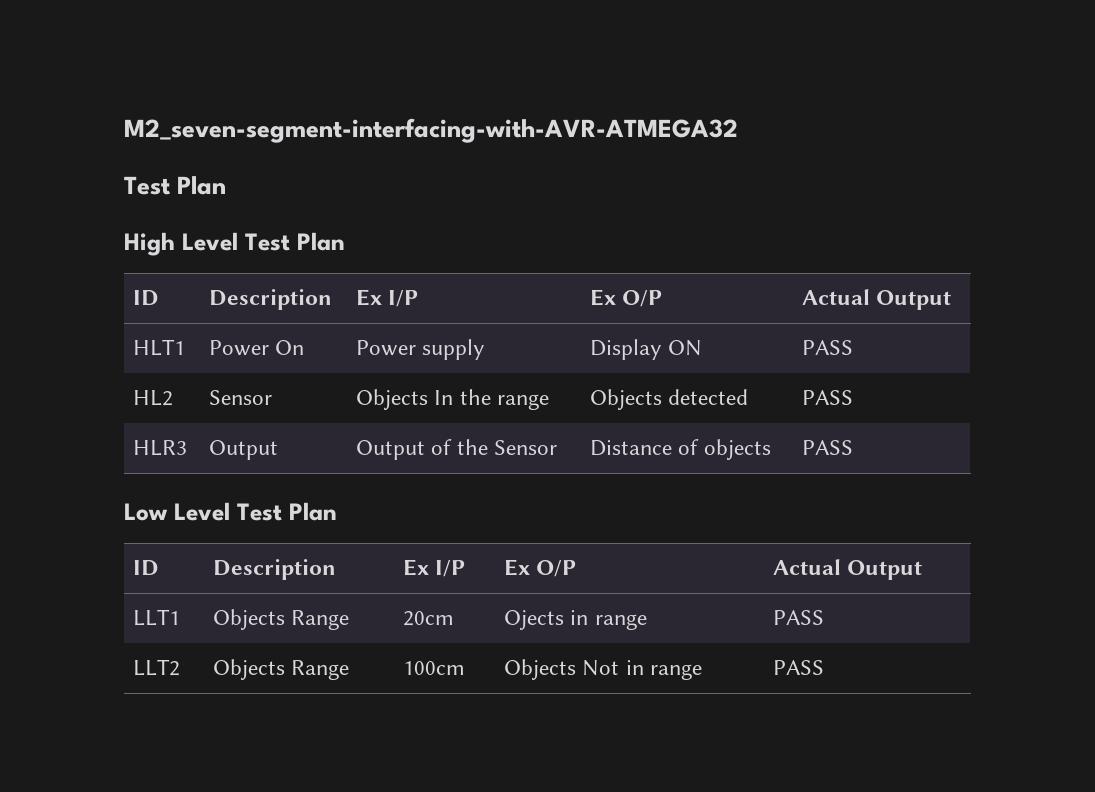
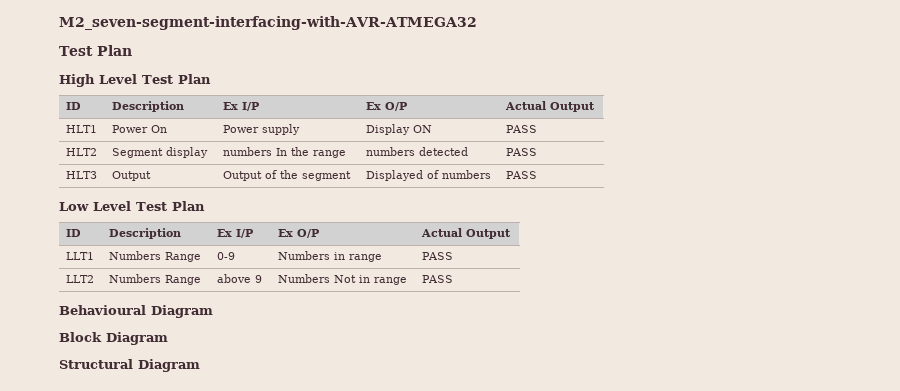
- HL2 | Sensor | Objects In the range | Objects detected | PASS
+ HLT2 | Segment display | numbers In the range | numbers detected | PASS
- HLR3 | Output | Output of the Sensor | Distance of objects | PASS
+ HLT3 | Output | Output of the segment | Displayed of numbers | PASS
- LLT1 | Objects Range | 20cm | Ojects in range | PASS
+ LLT1 | Numbers Range | 0-9 | Numbers in range | PASS
- LLT2 | Objects Range | 100cm | Objects Not in range | PASS
+ LLT2 | Numbers Range | above 9 | Numbers Not in range | PASS
+ Behavioural Diagram
+ Block Diagram
+ Structural Diagram

